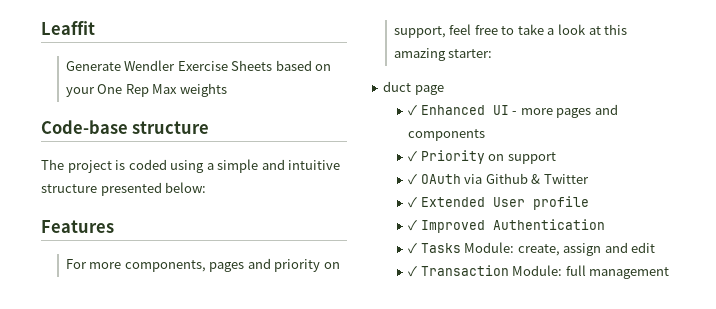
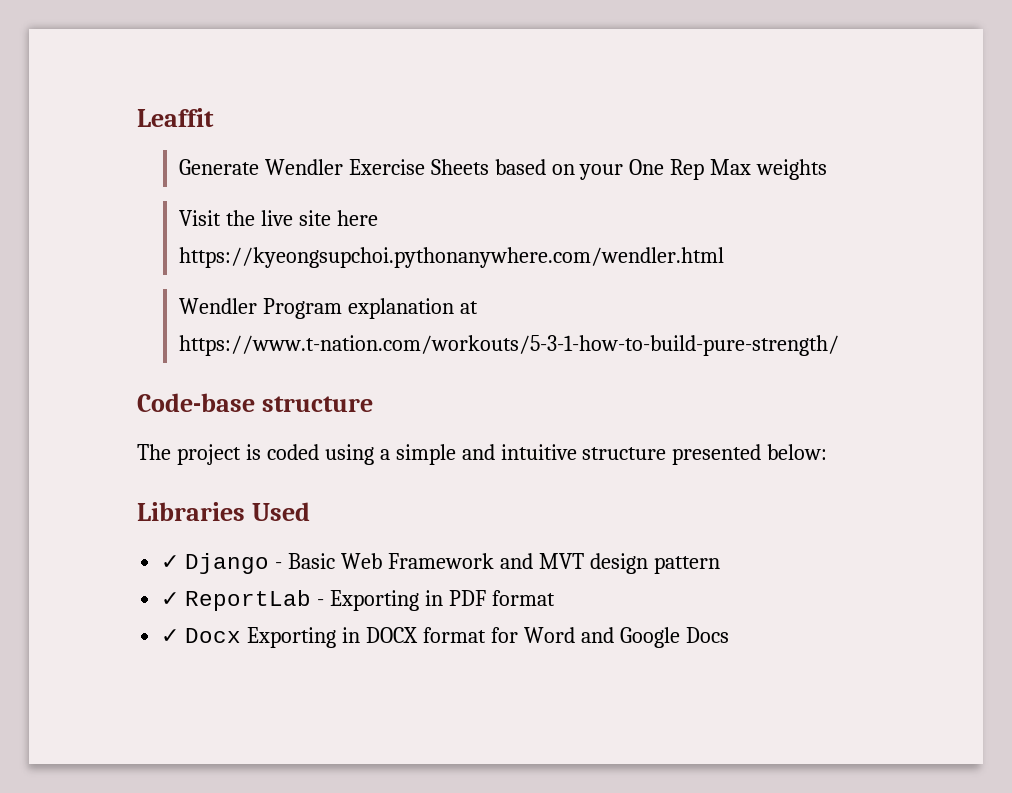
+ Visit the live site here https://kyeongsupchoi.pythonanywhere.com/wendler.html
+ Wendler Program explanation at https://www.t-nation.com/workouts/5-3-1-how-to-build-pure-strength/
- Features
- For more components, pages and priority on support, feel free to take a look at this amazing starter:
- duct page
- ✓ Enhanced UI - more pages and components
- ✓ Priority on support
- ✓ OAuth via Github & Twitter
- ✓ Extended User profile
- ✓ Improved Authentication
- ✓ Tasks Module: create, assign and edit
- ✓ Transaction Module: full management
+ Libraries Used
+ ✓ Django - Basic Web Framework and MVT design pattern
+ ✓ ReportLab - Exporting in PDF format
+ ✓ Docx Exporting in DOCX format for Word and Google Docs

